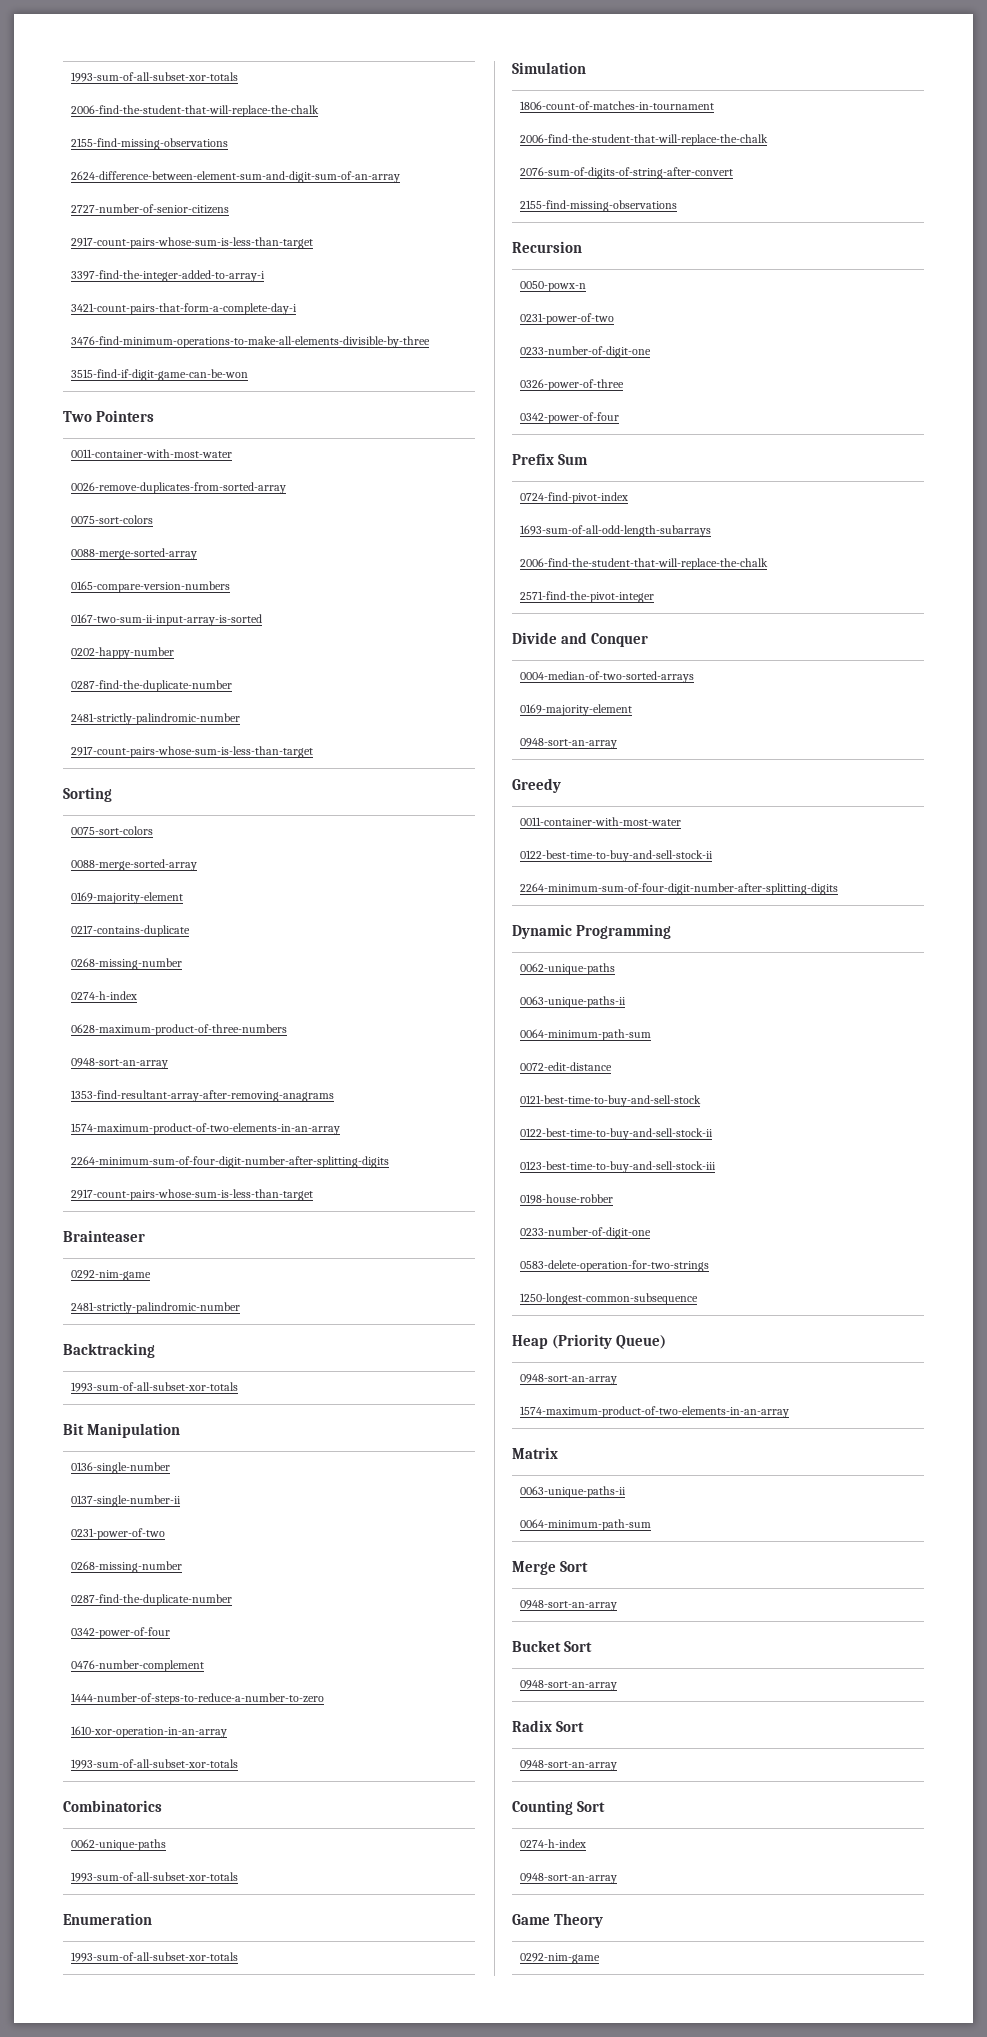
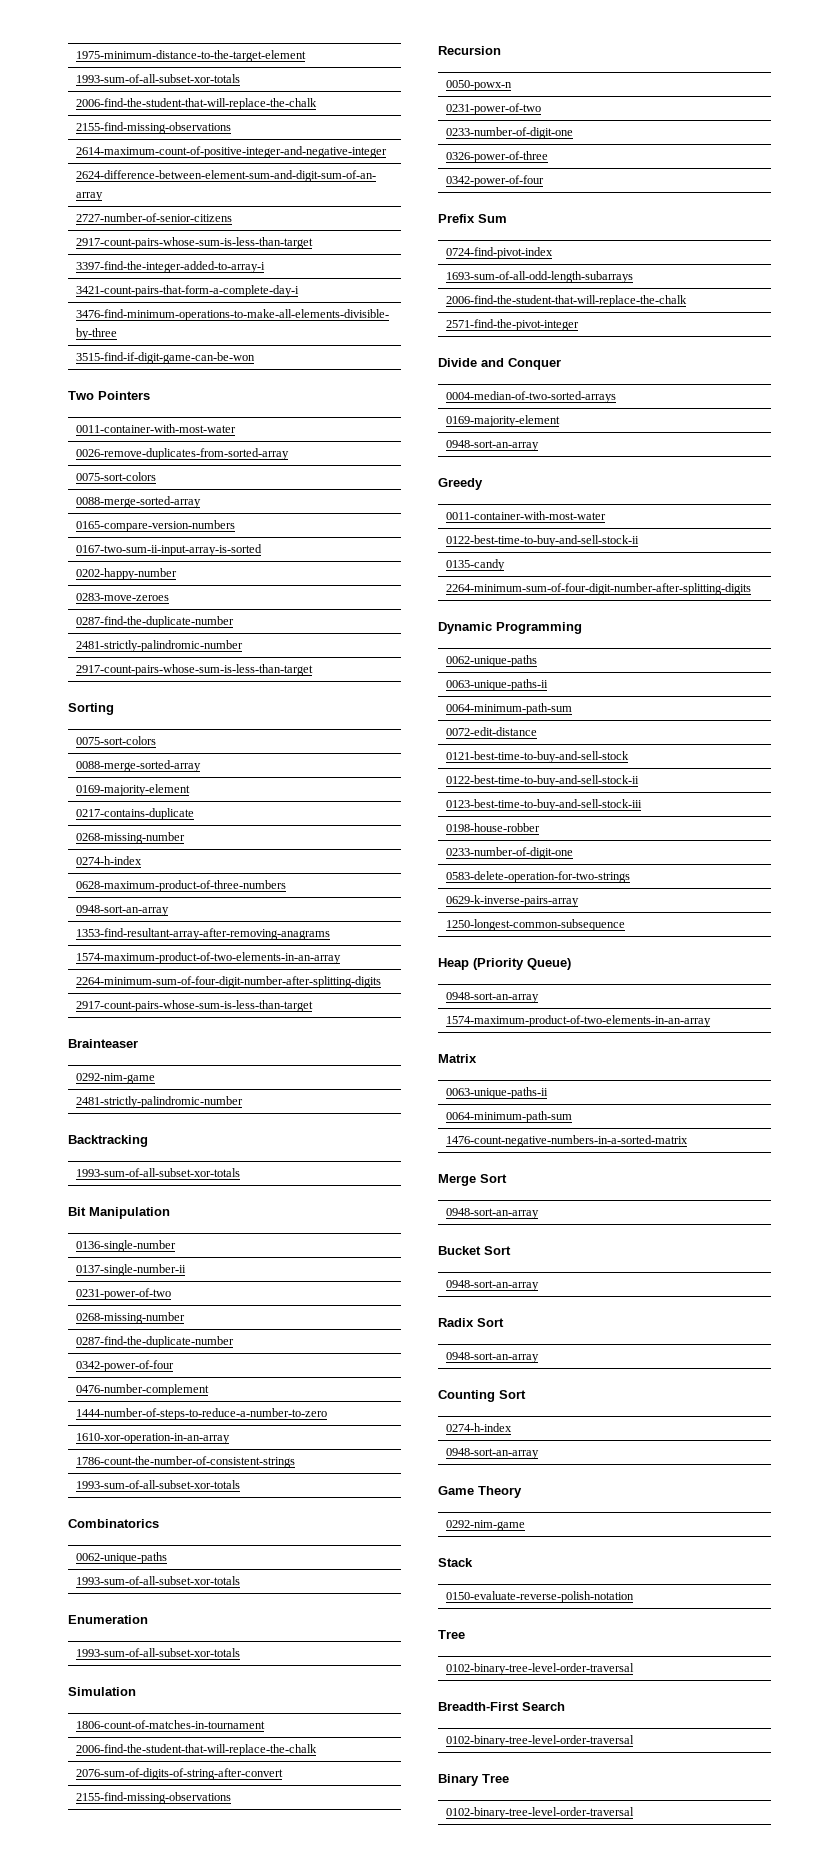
+ 1975-minimum-distance-to-the-target-element
+ 2614-maximum-count-of-positive-integer-and-negative-integer
+ 0283-move-zeroes
+ 1786-count-the-number-of-consistent-strings
+ 0135-candy
+ 0629-k-inverse-pairs-array
+ 1476-count-negative-numbers-in-a-sorted-matrix
+ Stack
+ 0150-evaluate-reverse-polish-notation
+ Tree
+ 0102-binary-tree-level-order-traversal
+ Breadth-First Search
+ 0102-binary-tree-level-order-traversal
+ Binary Tree
+ 0102-binary-tree-level-order-traversal

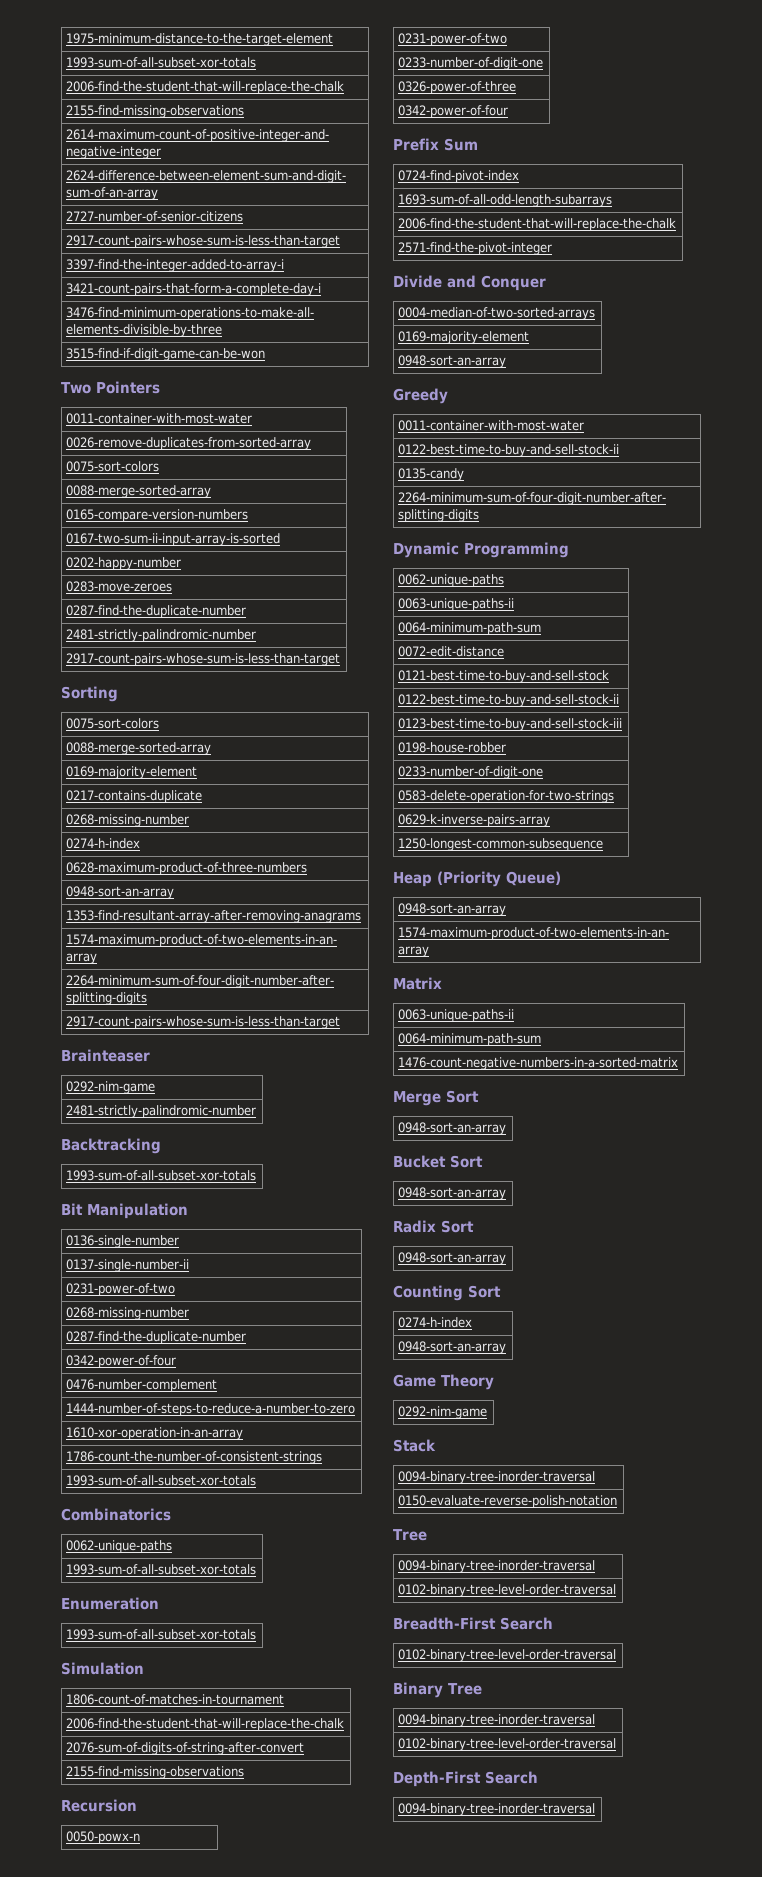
  Stack
+ 0094-binary-tree-inorder-traversal
  0150-evaluate-reverse-polish-notation
  Tree
+ 0094-binary-tree-inorder-traversal
  Binary Tree
+ 0094-binary-tree-inorder-traversal
  0102-binary-tree-level-order-traversal
+ Depth-First Search
+ 0094-binary-tree-inorder-traversal

